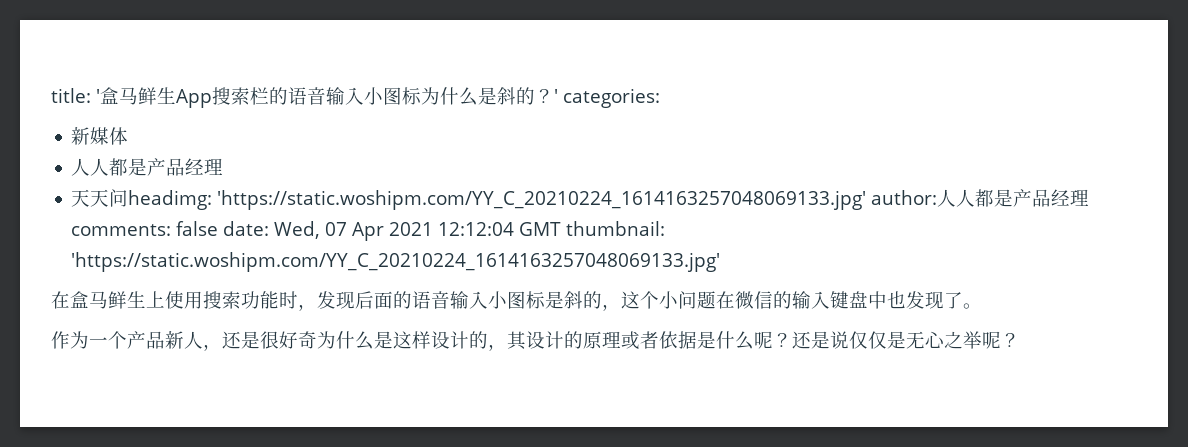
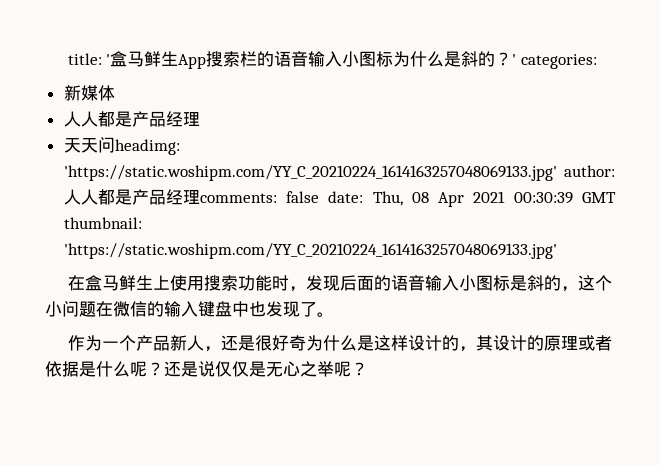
- 天天问headimg: 'https://static.woshipm.com/YY_C_20210224_1614163257048069133.jpg' author:人人都是产品经理comments: false date: Wed, 07 Apr 2021 12:12:04 GMT thumbnail: 'https://static.woshipm.com/YY_C_20210224_1614163257048069133.jpg'
+ 天天问headimg: 'https://static.woshipm.com/YY_C_20210224_1614163257048069133.jpg' author:人人都是产品经理comments: false date: Thu, 08 Apr 2021 00:30:39 GMT thumbnail: 'https://static.woshipm.com/YY_C_20210224_1614163257048069133.jpg'

